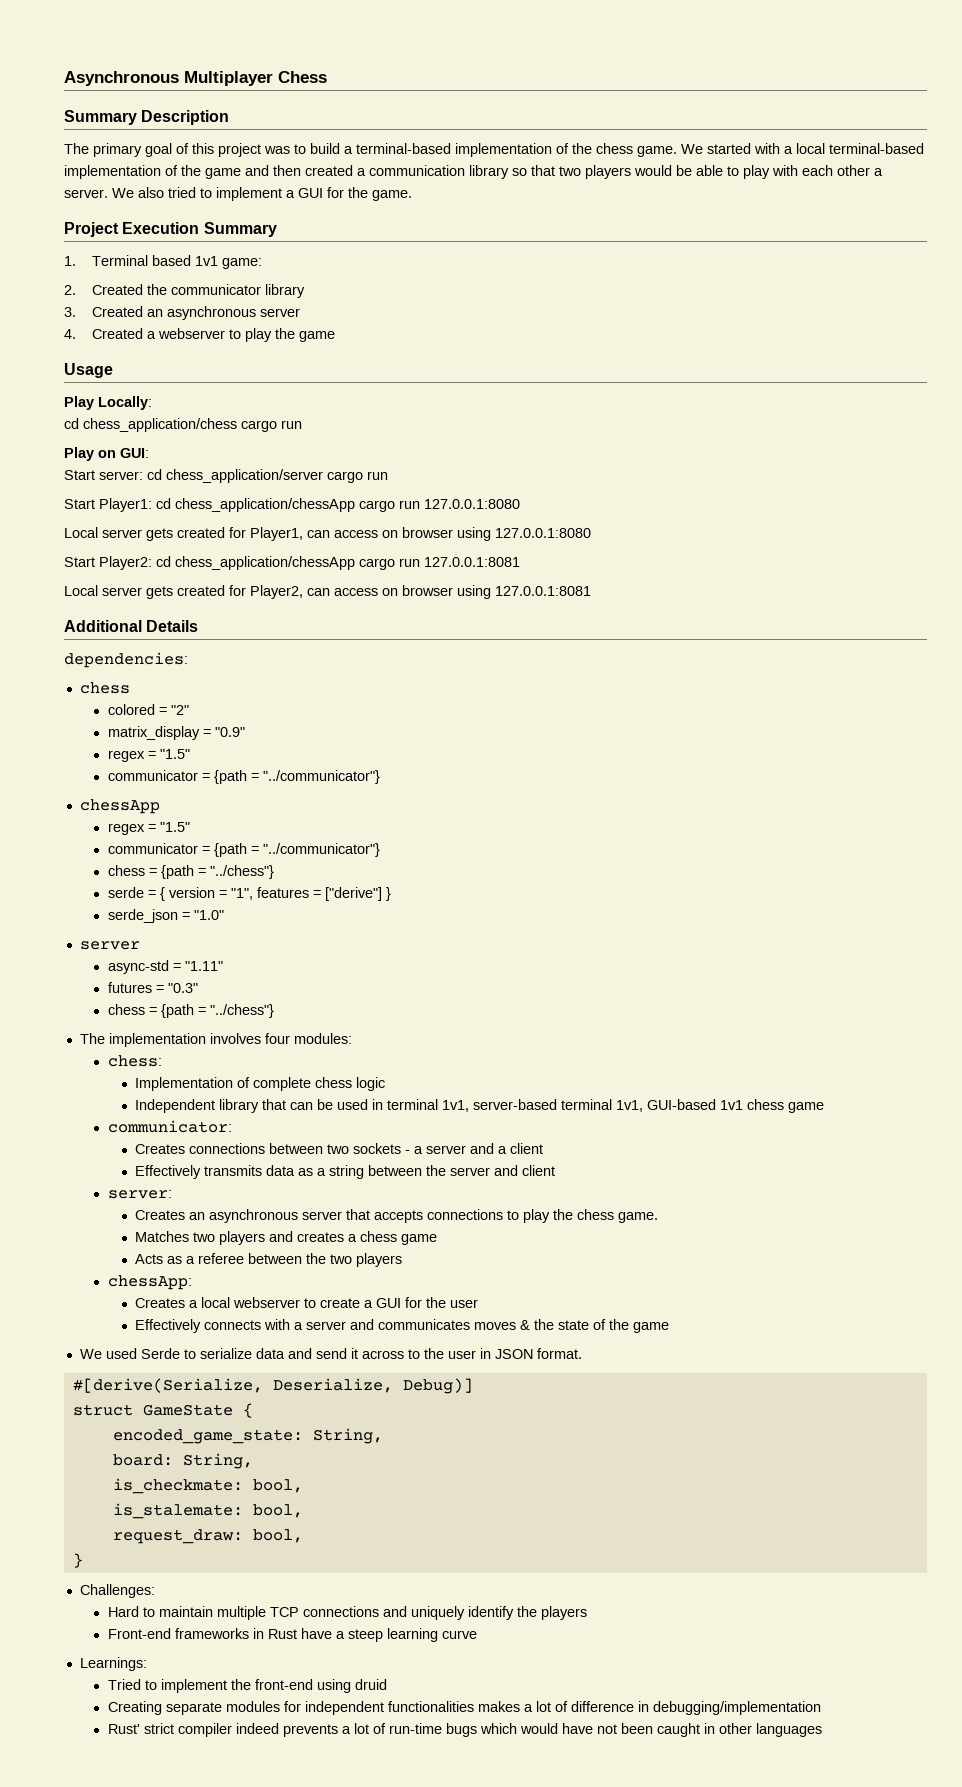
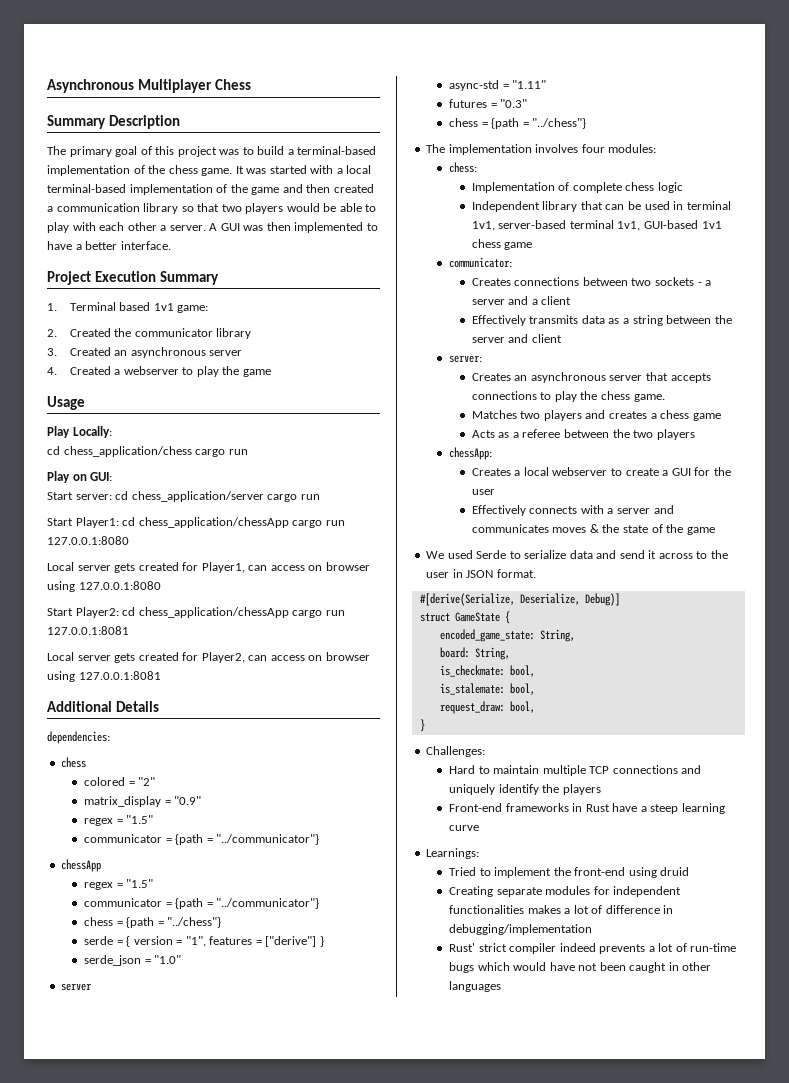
- We started with a local terminal-based implementation of the game and then created a communication library so that two players would be able to play with each other a server.
+ It was started with a local terminal-based implementation of the game and then created a communication library so that two players would be able to play with each other a server.
- We also tried to implement a GUI for the game.
+ A GUI was then implemented to have a better interface.

